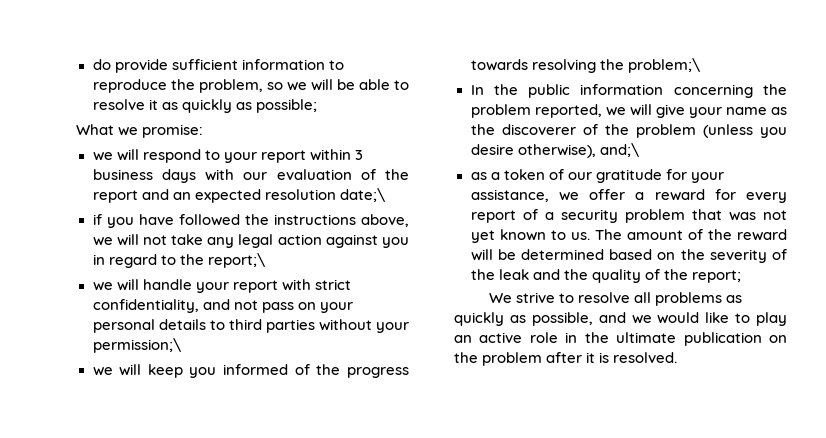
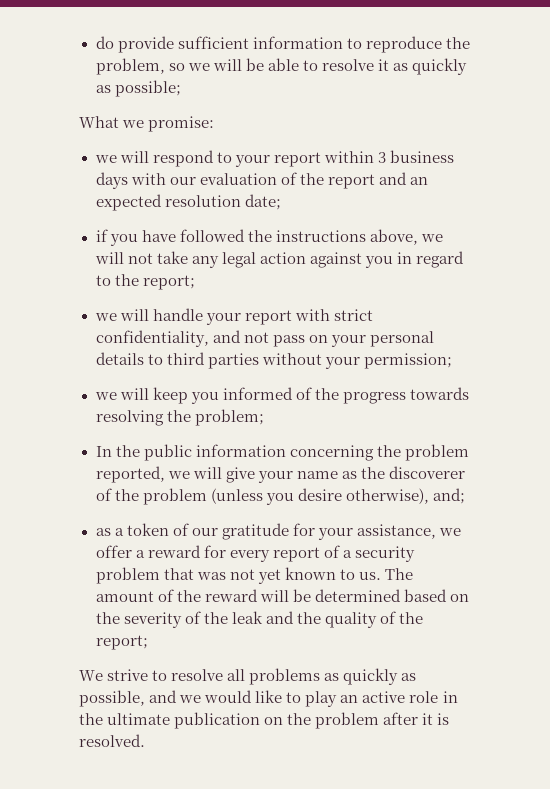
- we will respond to your report within 3 business days with our evaluation of the report and an expected resolution date;\
+ we will respond to your report within 3 business days with our evaluation of the report and an expected resolution date;
- if you have followed the instructions above, we will not take any legal action against you in regard to the report;\
+ if you have followed the instructions above, we will not take any legal action against you in regard to the report;
- we will handle your report with strict confidentiality, and not pass on your personal details to third parties without your permission;\
+ we will handle your report with strict confidentiality, and not pass on your personal details to third parties without your permission;
- we will keep you informed of the progress towards resolving the problem;\
+ we will keep you informed of the progress towards resolving the problem;
- In the public information concerning the problem reported, we will give your name as the discoverer of the problem (unless you desire otherwise), and;\
+ In the public information concerning the problem reported, we will give your name as the discoverer of the problem (unless you desire otherwise), and;

